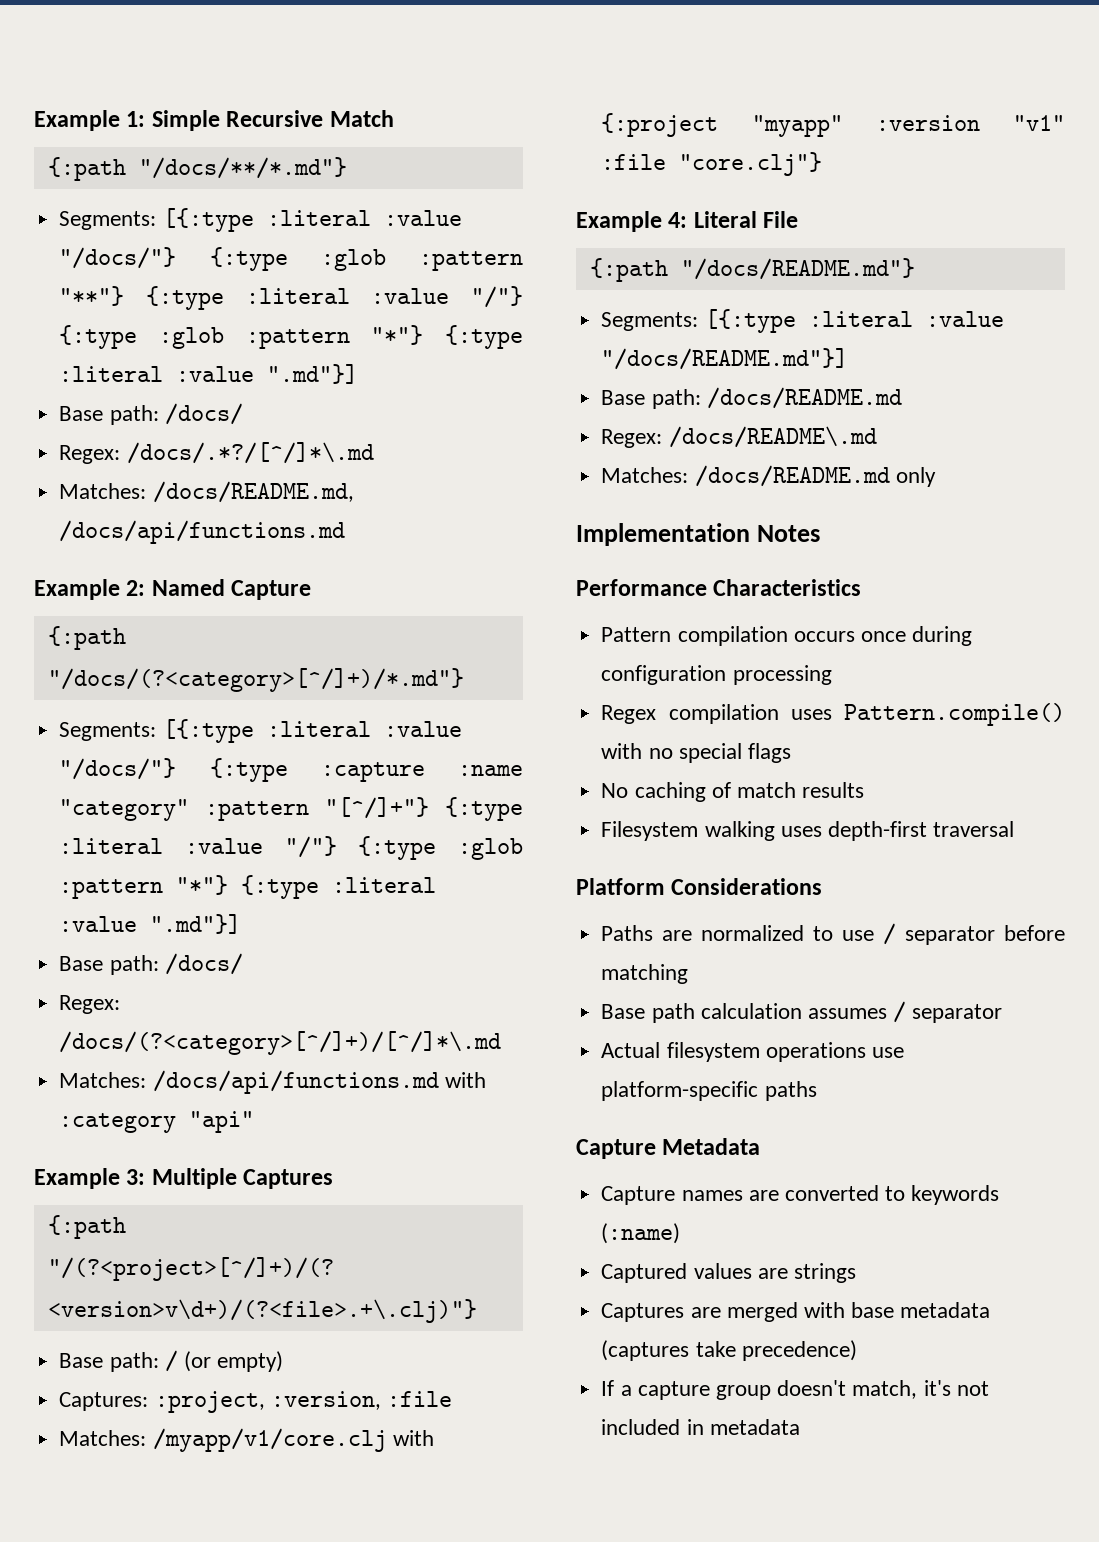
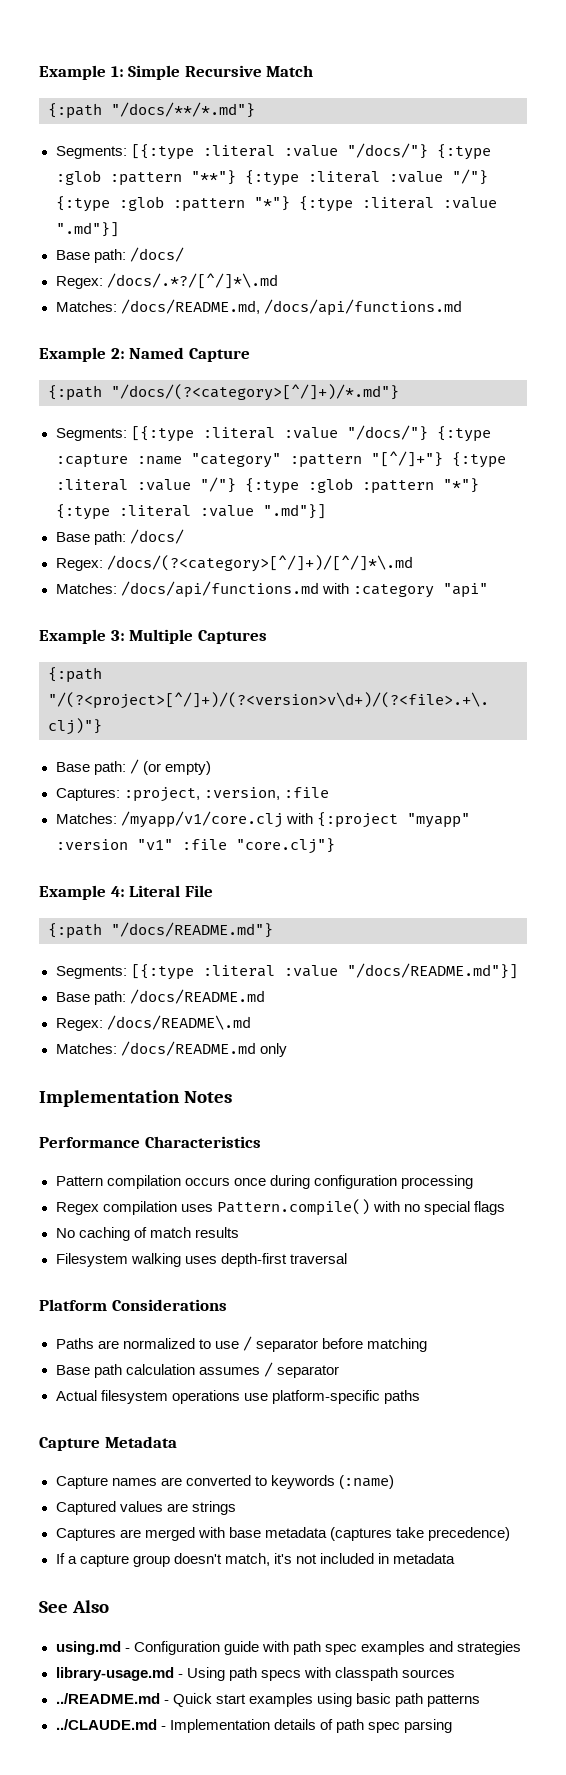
+ See Also
+ using.md - Configuration guide with path spec examples and strategies
+ library-usage.md - Using path specs with classpath sources
+ ../README.md - Quick start examples using basic path patterns
+ ../CLAUDE.md - Implementation details of path spec parsing

